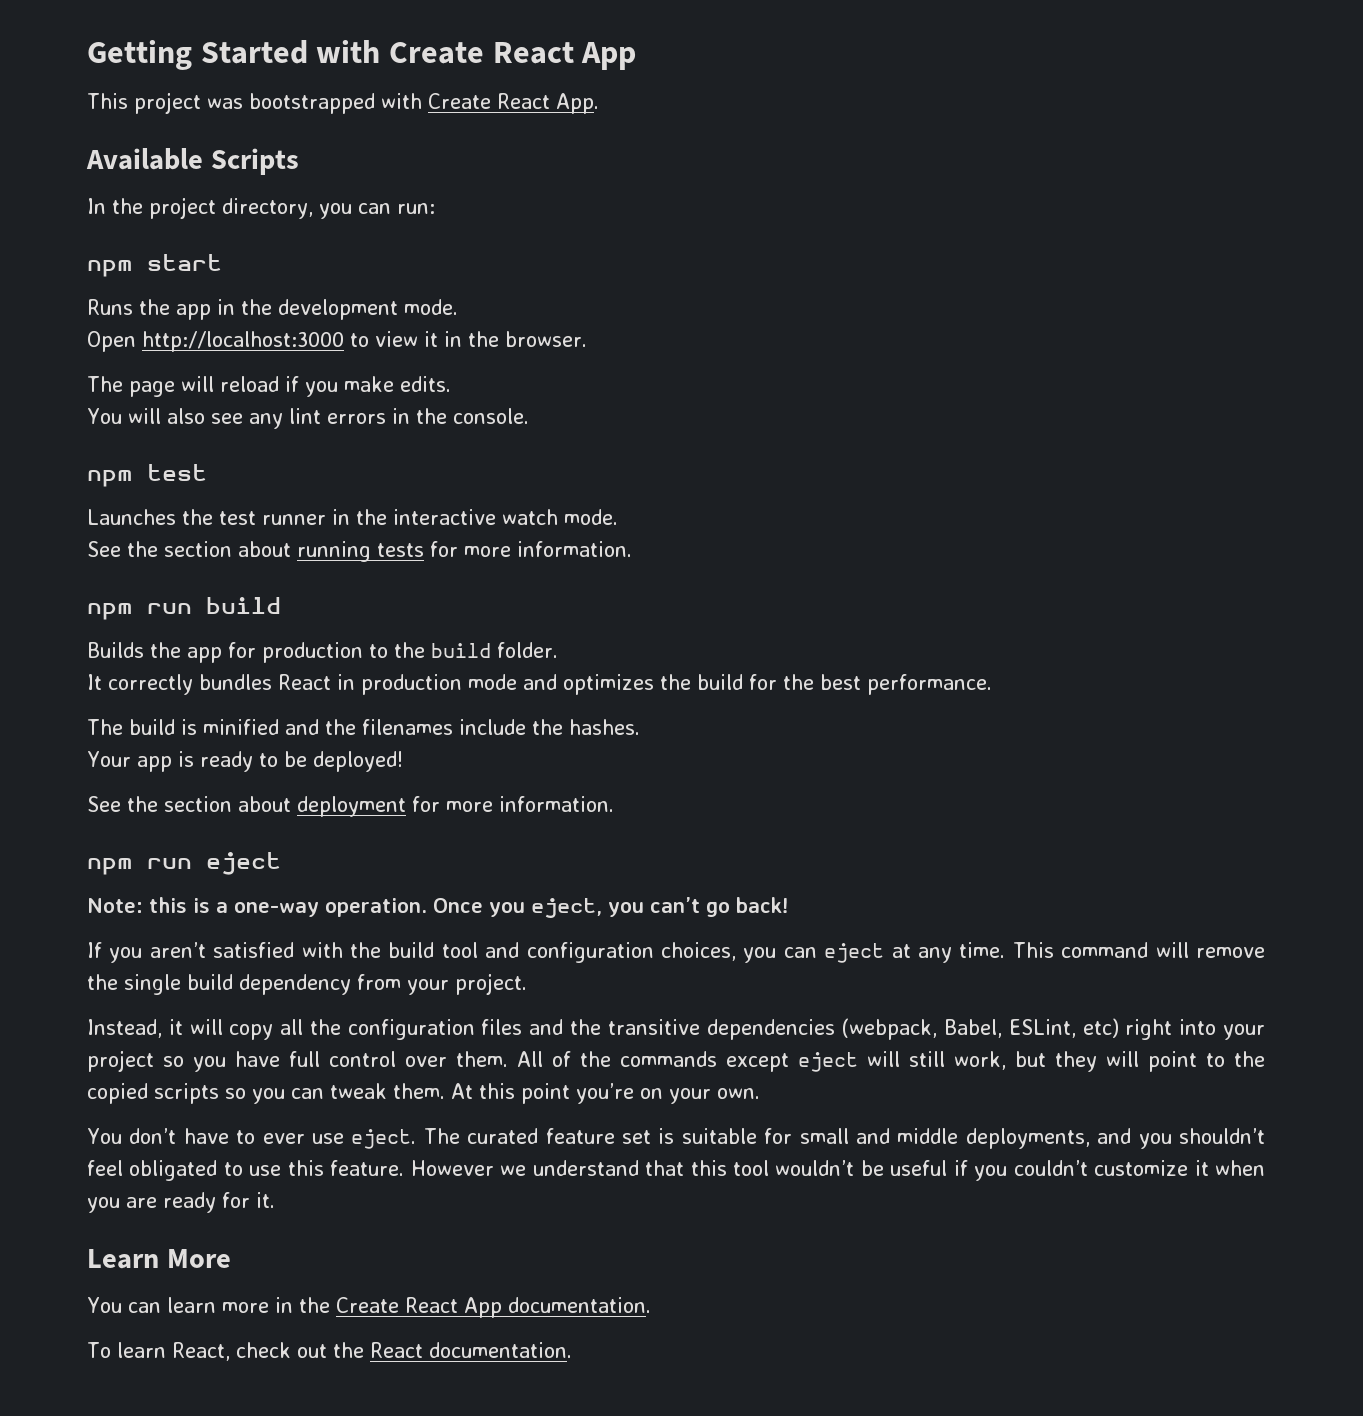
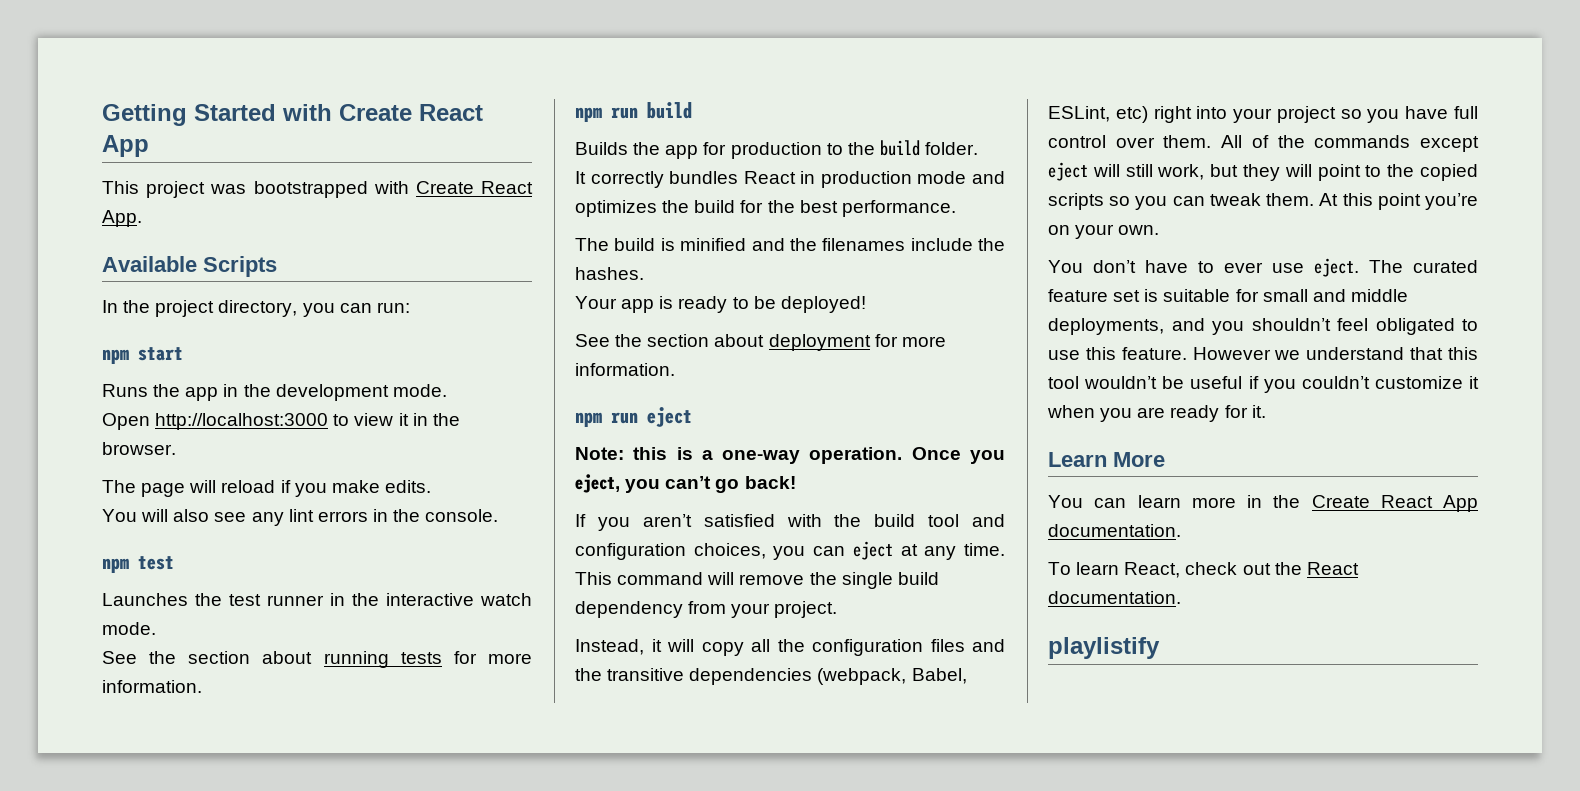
+ playlistify

